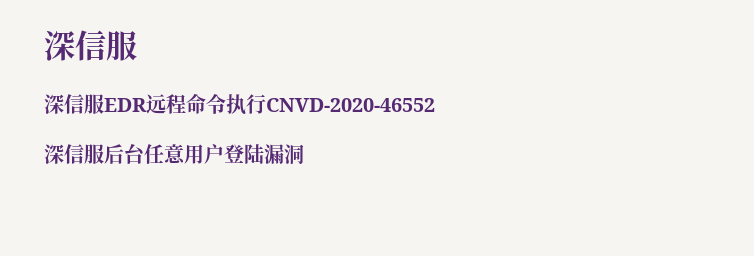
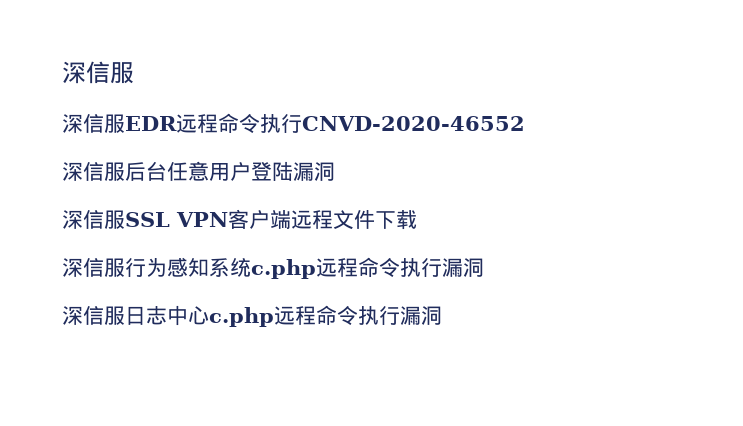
+ 深信服SSL VPN客户端远程文件下载
+ 深信服行为感知系统c.php远程命令执行漏洞
+ 深信服日志中心c.php远程命令执行漏洞

